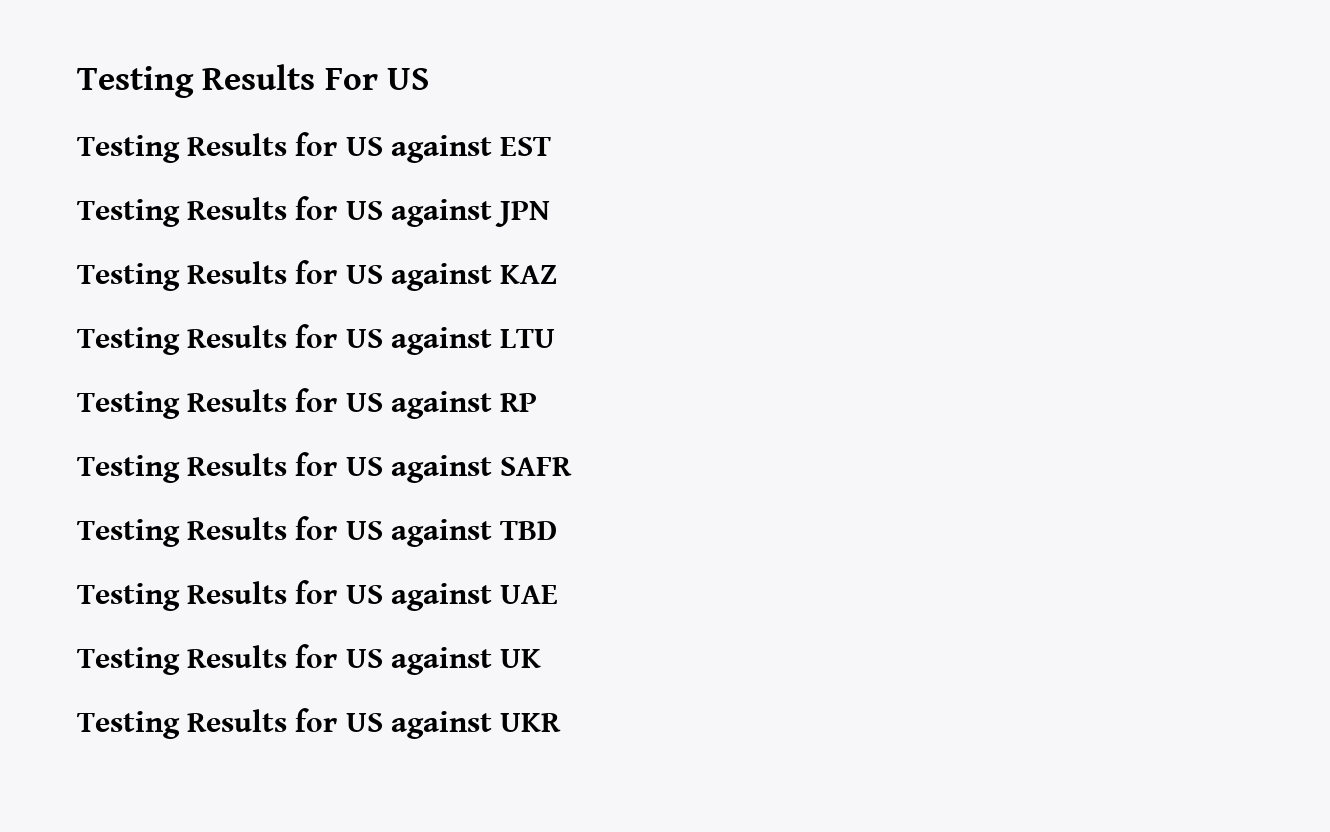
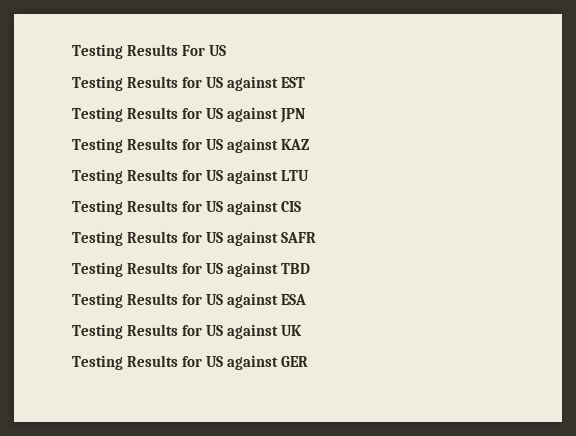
- Testing Results for US against RP
+ Testing Results for US against CIS
- Testing Results for US against UAE
+ Testing Results for US against ESA
- Testing Results for US against UKR
+ Testing Results for US against GER

